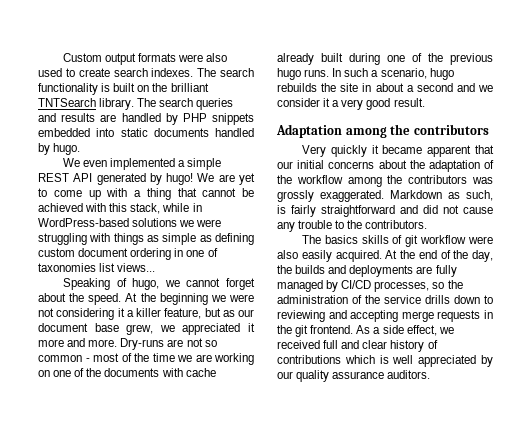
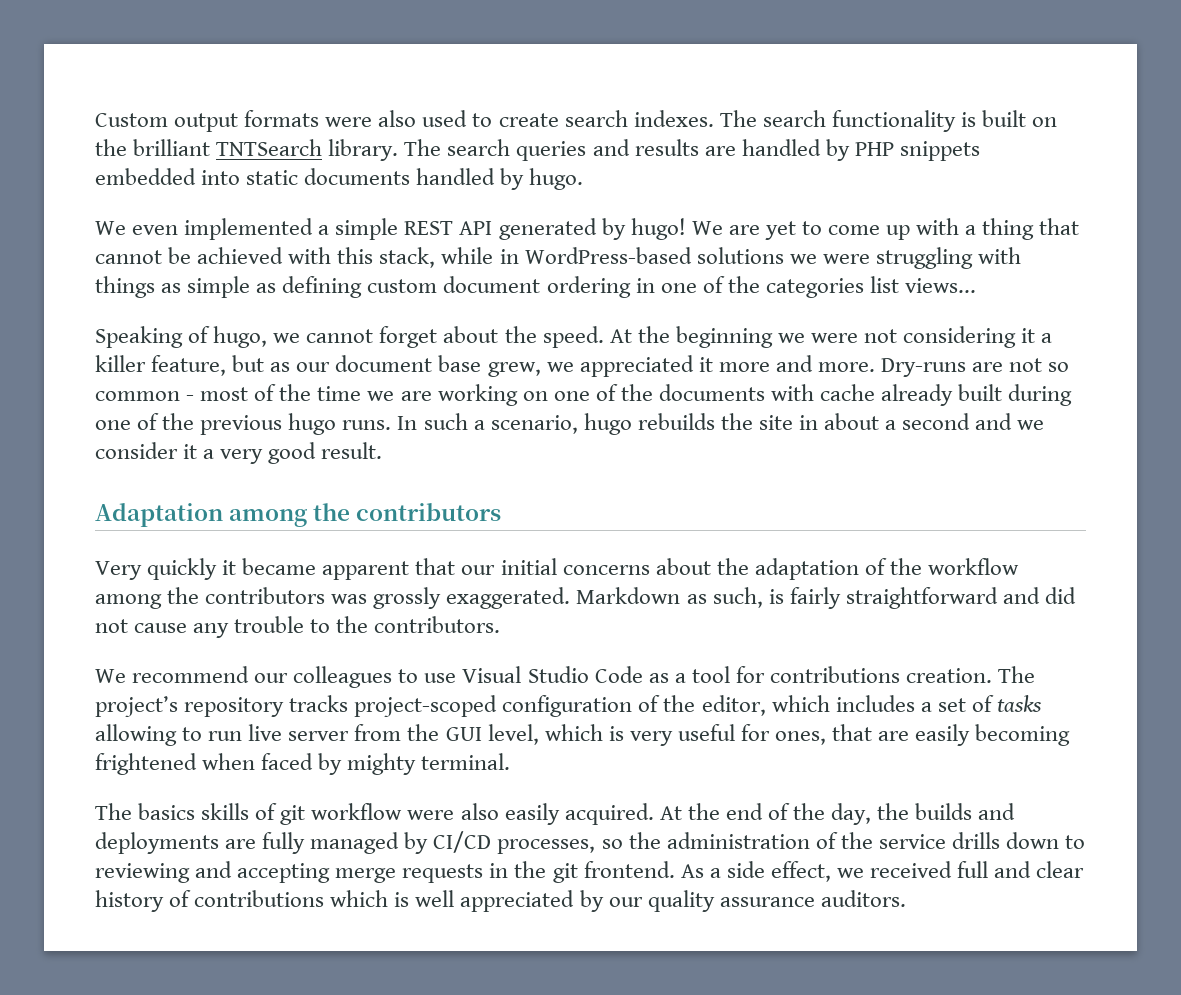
- We are yet to come up with a thing that cannot be achieved with this stack, while in WordPress-based solutions we were struggling with things as simple as defining custom document ordering in one of taxonomies list views...
+ We are yet to come up with a thing that cannot be achieved with this stack, while in WordPress-based solutions we were struggling with things as simple as defining custom document ordering in one of the categories list views...
+ We recommend our colleagues to use Visual Studio Code as a tool for contributions creation. The project’s repository tracks project-scoped configuration of the editor, which includes a set of tasks allowing to run live server from the GUI level, which is very useful for ones, that are easily becoming frightened when faced by mighty terminal.

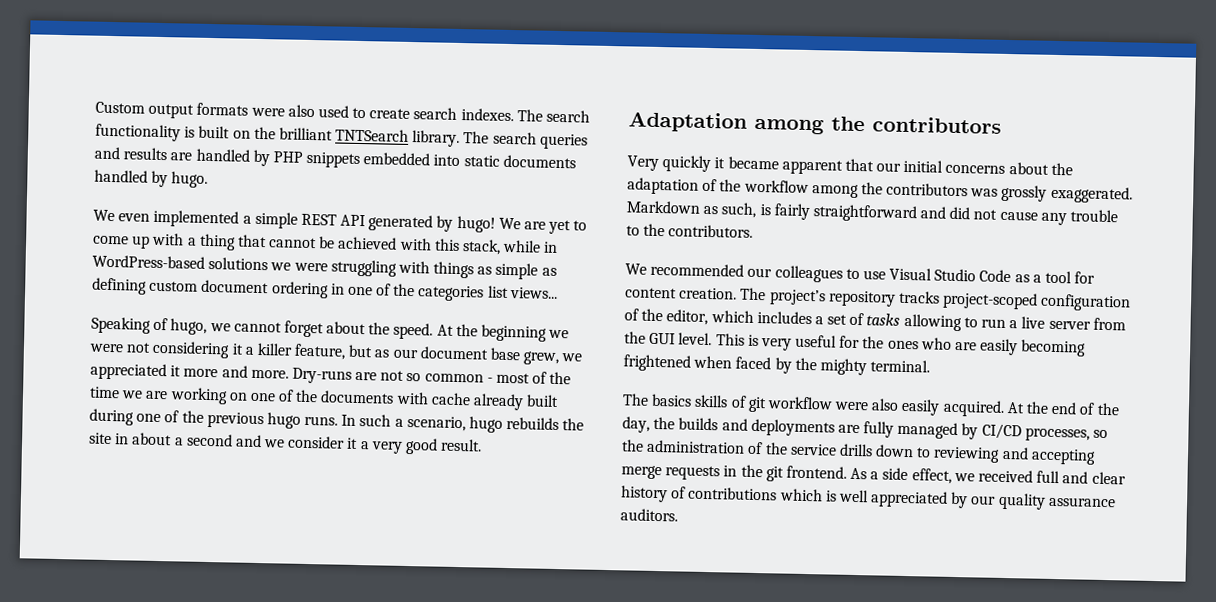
- We recommend our colleagues to use Visual Studio Code as a tool for contributions creation.
+ We recommended our colleagues to use Visual Studio Code as a tool for content creation.
- The project’s repository tracks project-scoped configuration of the editor, which includes a set of tasks allowing to run live server from the GUI level, which is very useful for ones, that are easily becoming frightened when faced by mighty terminal.
+ The project’s repository tracks project-scoped configuration of the editor, which includes a set of tasks allowing to run a live server from the GUI level. This is very useful for the ones who are easily becoming frightened when faced by the mighty terminal.

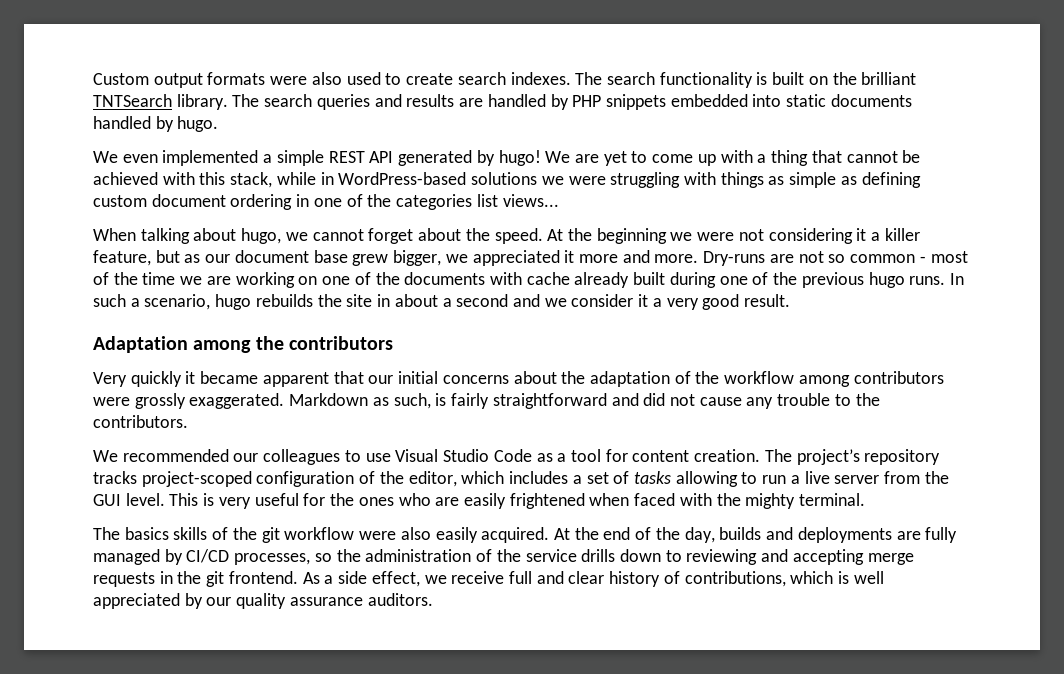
- Speaking of hugo, we cannot forget about the speed.
+ When talking about hugo, we cannot forget about the speed.
- At the beginning we were not considering it a killer feature, but as our document base grew, we appreciated it more and more.
+ At the beginning we were not considering it a killer feature, but as our document base grew bigger, we appreciated it more and more.
- Very quickly it became apparent that our initial concerns about the adaptation of the workflow among the contributors was grossly exaggerated.
+ Very quickly it became apparent that our initial concerns about the adaptation of the workflow among contributors were grossly exaggerated.
- This is very useful for the ones who are easily becoming frightened when faced by the mighty terminal.
+ This is very useful for the ones who are easily frightened when faced with the mighty terminal.
- The basics skills of git workflow were also easily acquired.
+ The basics skills of the git workflow were also easily acquired.
- At the end of the day, the builds and deployments are fully managed by CI/CD processes, so the administration of the service drills down to reviewing and accepting merge requests in the git frontend.
+ At the end of the day, builds and deployments are fully managed by CI/CD processes, so the administration of the service drills down to reviewing and accepting merge requests in the git frontend.
- As a side effect, we received full and clear history of contributions which is well appreciated by our quality assurance auditors.
+ As a side effect, we receive full and clear history of contributions, which is well appreciated by our quality assurance auditors.

